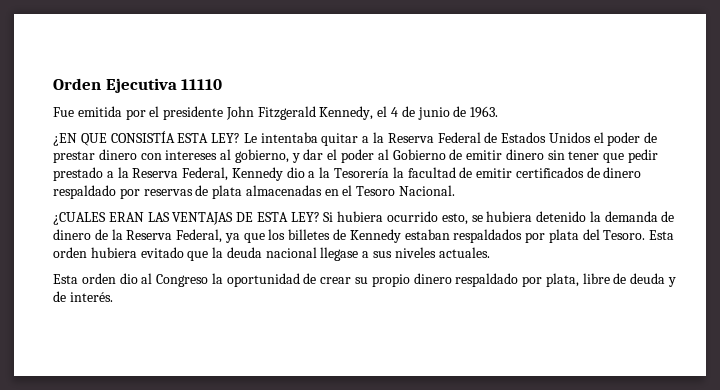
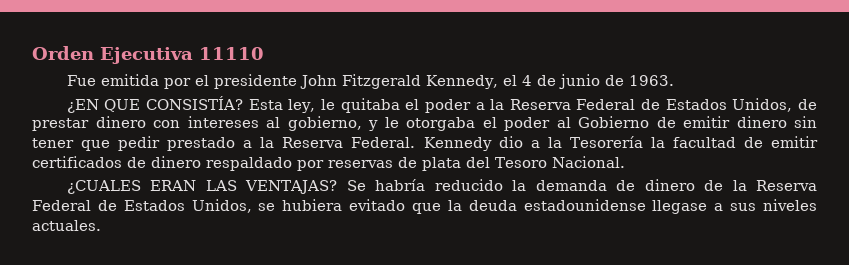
- ¿EN QUE CONSISTÍA ESTA LEY? Le intentaba quitar a la Reserva Federal de Estados Unidos el poder de prestar dinero con intereses al gobierno, y dar el poder al Gobierno de emitir dinero sin tener que pedir prestado a la Reserva Federal, Kennedy dio a la Tesorería la facultad de emitir certificados de dinero respaldado por reservas de plata almacenadas en el Tesoro Nacional.
+ ¿EN QUE CONSISTÍA? Esta ley, le quitaba el poder a la Reserva Federal de Estados Unidos, de prestar dinero con intereses al gobierno, y le otorgaba el poder al Gobierno de emitir dinero sin tener que pedir prestado a la Reserva Federal. Kennedy dio a la Tesorería la facultad de emitir certificados de dinero respaldado por reservas de plata del Tesoro Nacional.
- ¿CUALES ERAN LAS VENTAJAS DE ESTA LEY? Si hubiera ocurrido esto, se hubiera detenido la demanda de dinero de la Reserva Federal, ya que los billetes de Kennedy estaban respaldados por plata del Tesoro. Esta orden hubiera evitado que la deuda nacional llegase a sus niveles actuales.
+ ¿CUALES ERAN LAS VENTAJAS? Se habría reducido la demanda de dinero de la Reserva Federal de Estados Unidos, se hubiera evitado que la deuda estadounidense llegase a sus niveles actuales.
- Esta orden dio al Congreso la oportunidad de crear su propio dinero respaldado por plata, libre de deuda y de interés.

